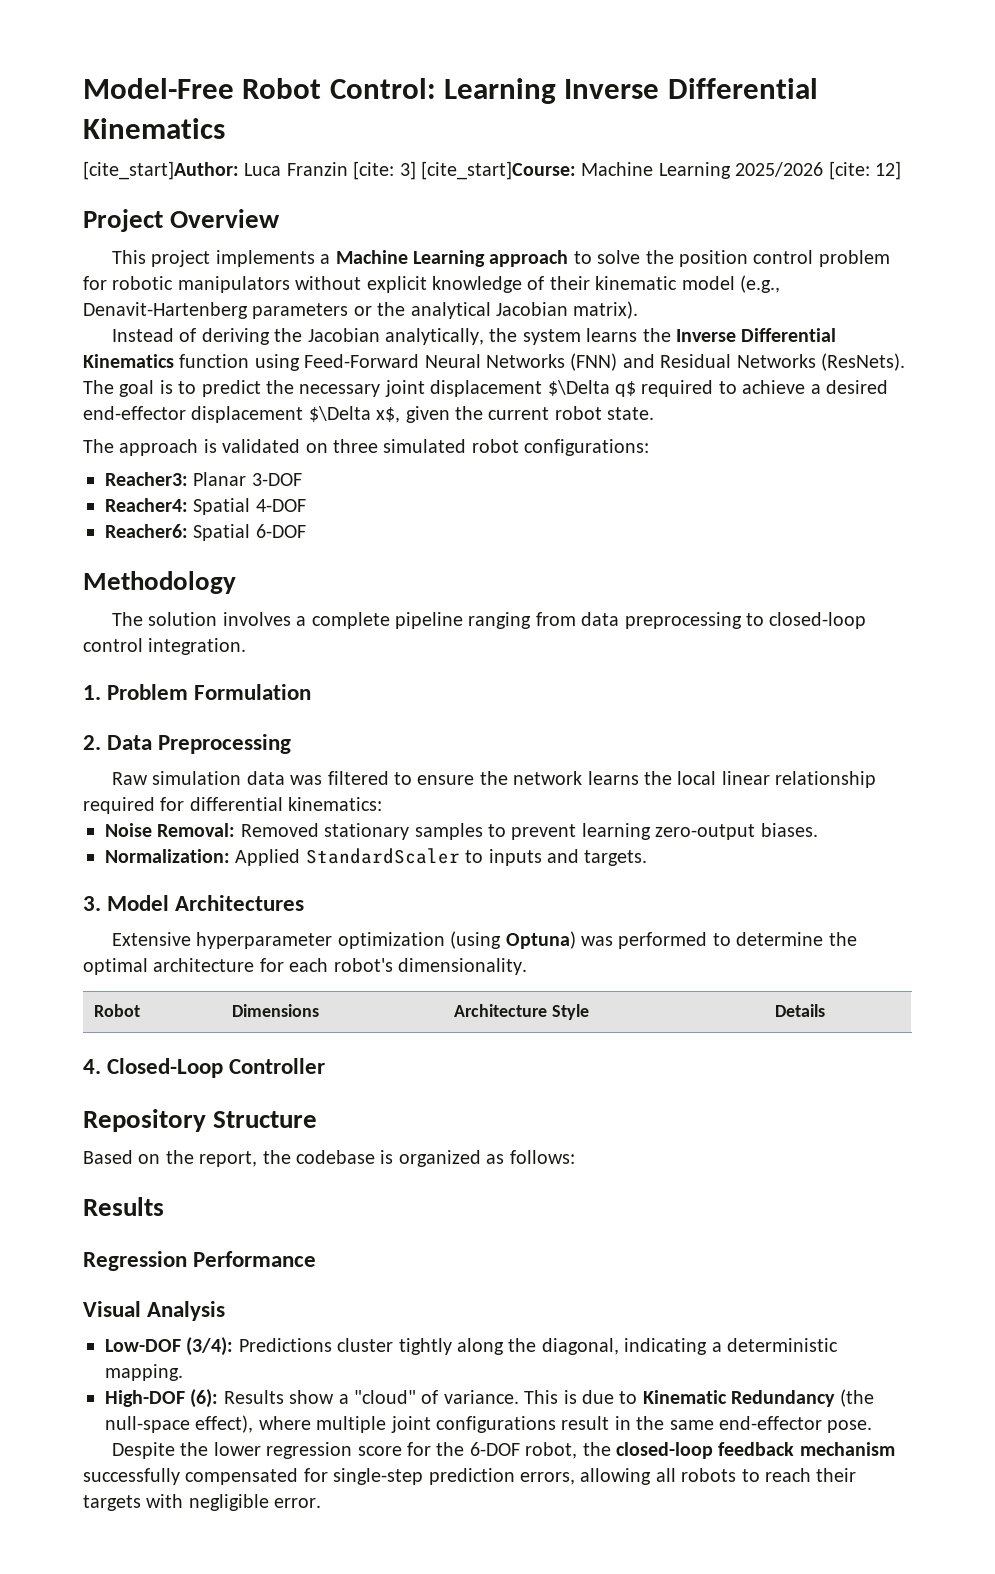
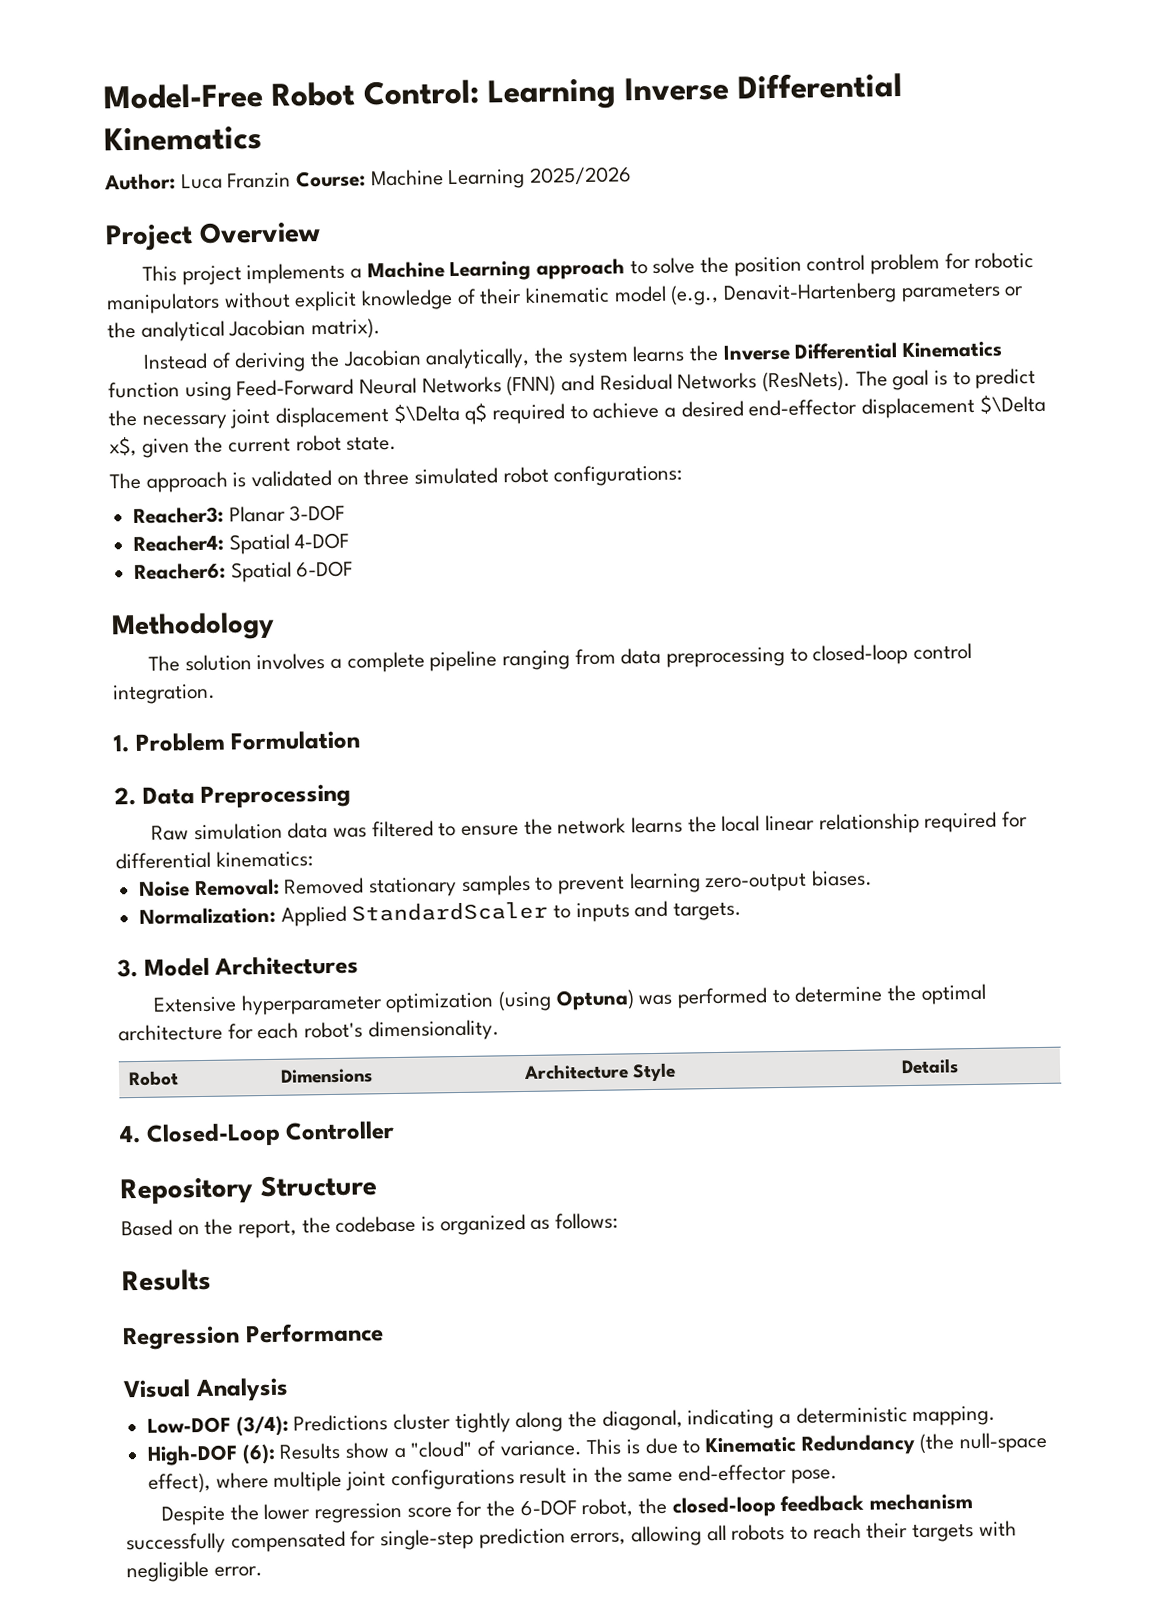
- [cite_start]Author: Luca Franzin [cite: 3] [cite_start]Course: Machine Learning 2025/2026 [cite: 12]
+ Author: Luca Franzin Course: Machine Learning 2025/2026

